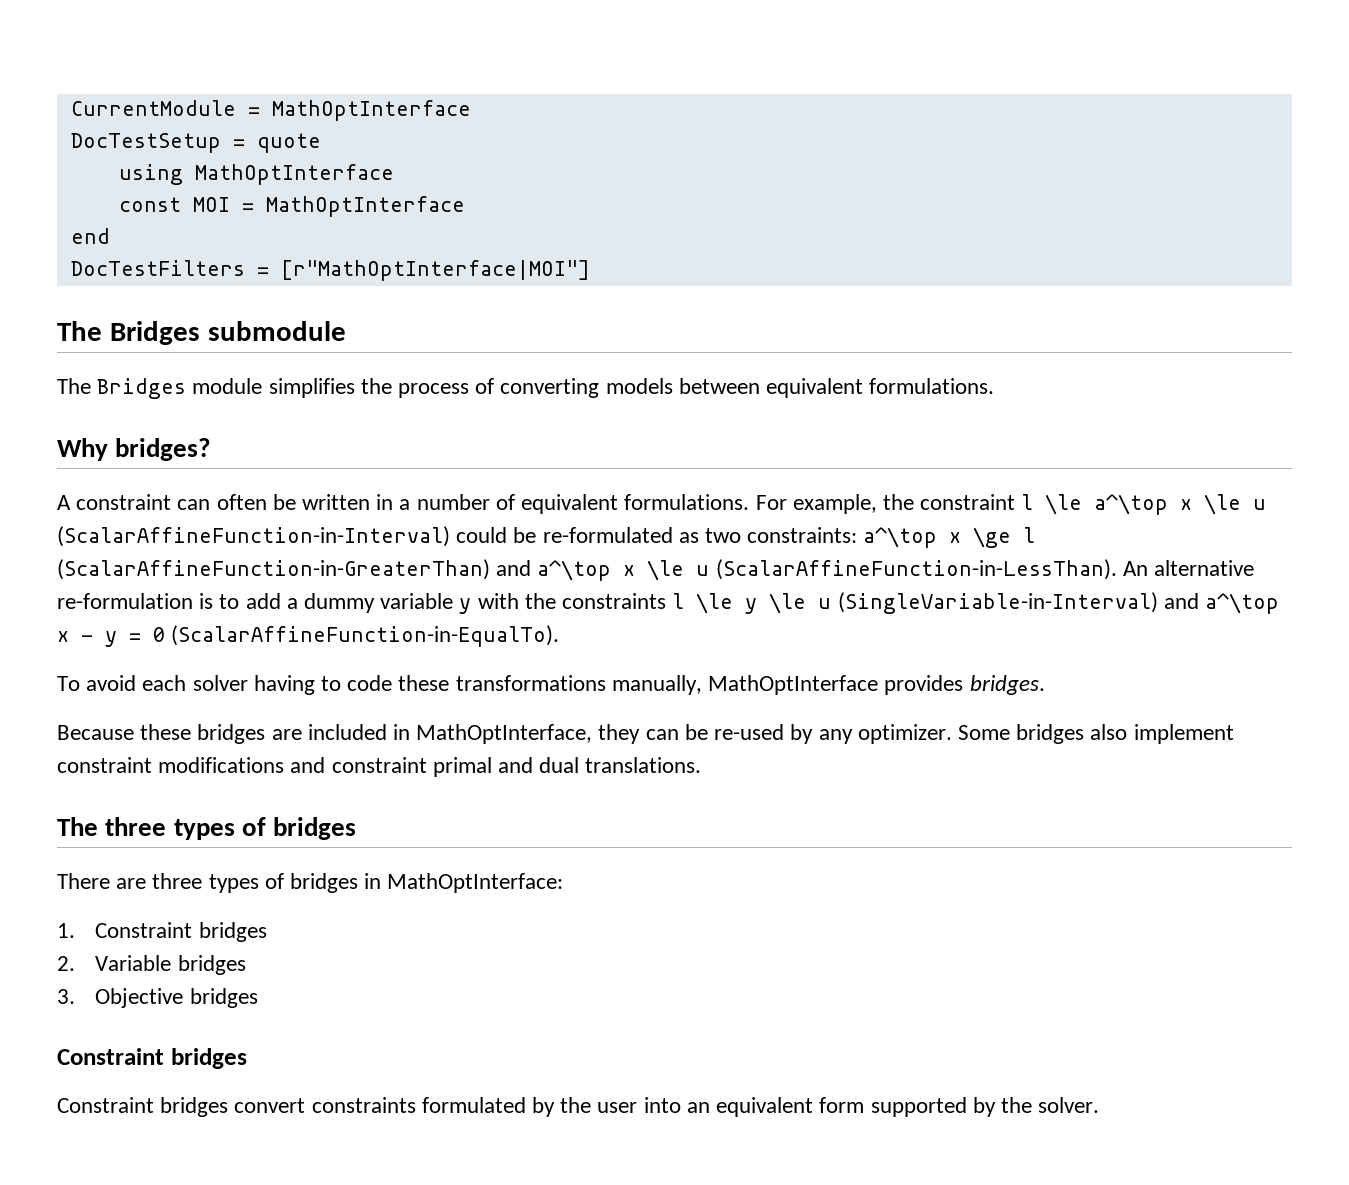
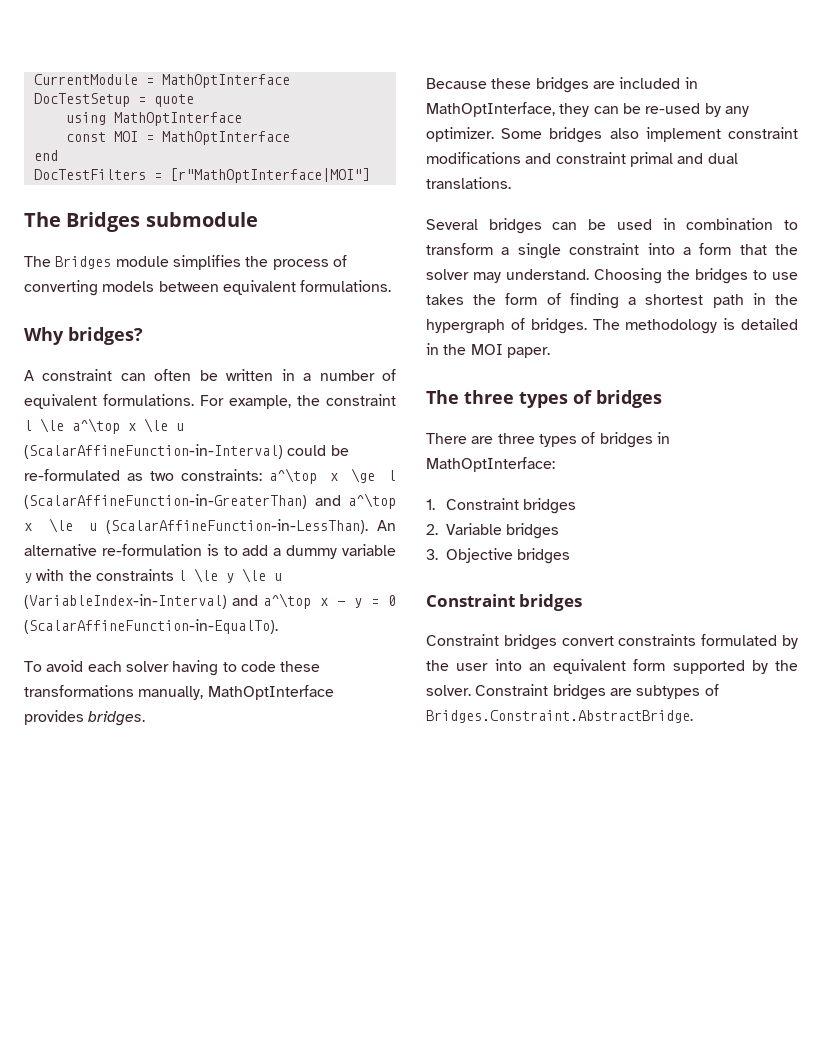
- An alternative re-formulation is to add a dummy variable y with the constraints l \le y \le u (SingleVariable-in-Interval) and a^\top x - y = 0 (ScalarAffineFunction-in-EqualTo).
+ An alternative re-formulation is to add a dummy variable y with the constraints l \le y \le u (VariableIndex-in-Interval) and a^\top x - y = 0 (ScalarAffineFunction-in-EqualTo).
+ Several bridges can be used in combination to transform a single constraint into a form that the solver may understand. Choosing the bridges to use takes the form of finding a shortest path in the hypergraph of bridges. The methodology is detailed in the MOI paper.
+ Constraint bridges are subtypes of Bridges.Constraint.AbstractBridge.

